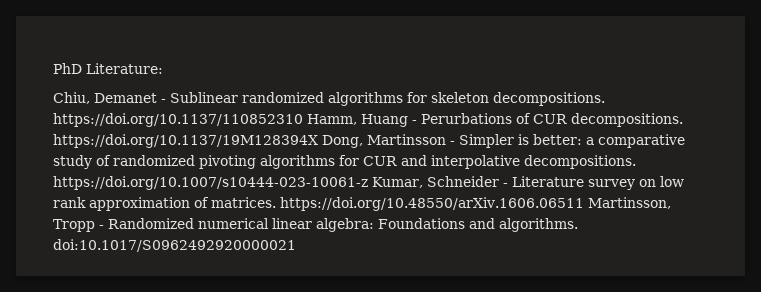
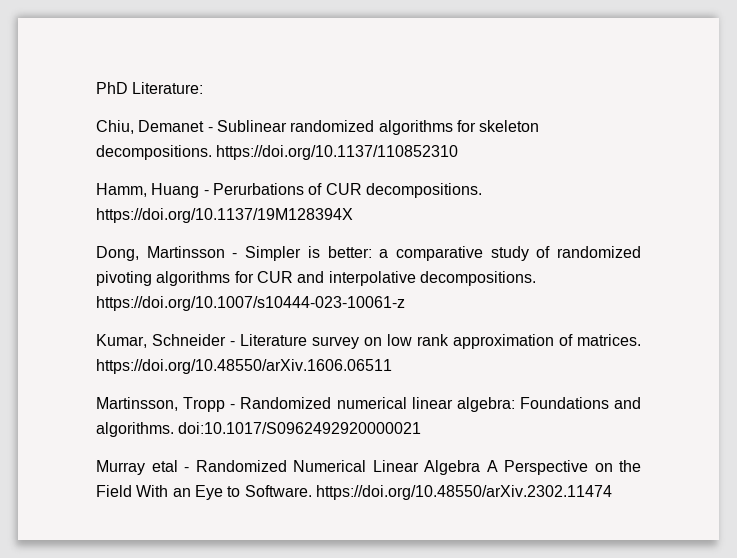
- Chiu, Demanet - Sublinear randomized algorithms for skeleton decompositions. https://doi.org/10.1137/110852310 Hamm, Huang - Perurbations of CUR decompositions. https://doi.org/10.1137/19M128394X Dong, Martinsson - Simpler is better: a comparative study of randomized pivoting algorithms for CUR and interpolative decompositions. https://doi.org/10.1007/s10444-023-10061-z Kumar, Schneider - Literature survey on low rank approximation of matrices. https://doi.org/10.48550/arXiv.1606.06511 Martinsson, Tropp - Randomized numerical linear algebra: Foundations and algorithms. doi:10.1017/S0962492920000021
+ Chiu, Demanet - Sublinear randomized algorithms for skeleton decompositions. https://doi.org/10.1137/110852310
+ Hamm, Huang - Perurbations of CUR decompositions. https://doi.org/10.1137/19M128394X
+ Dong, Martinsson - Simpler is better: a comparative study of randomized pivoting algorithms for CUR and interpolative decompositions. https://doi.org/10.1007/s10444-023-10061-z
+ Kumar, Schneider - Literature survey on low rank approximation of matrices. https://doi.org/10.48550/arXiv.1606.06511
+ Martinsson, Tropp - Randomized numerical linear algebra: Foundations and algorithms. doi:10.1017/S0962492920000021
+ Murray etal - Randomized Numerical Linear Algebra A Perspective on the Field With an Eye to Software. https://doi.org/10.48550/arXiv.2302.11474

